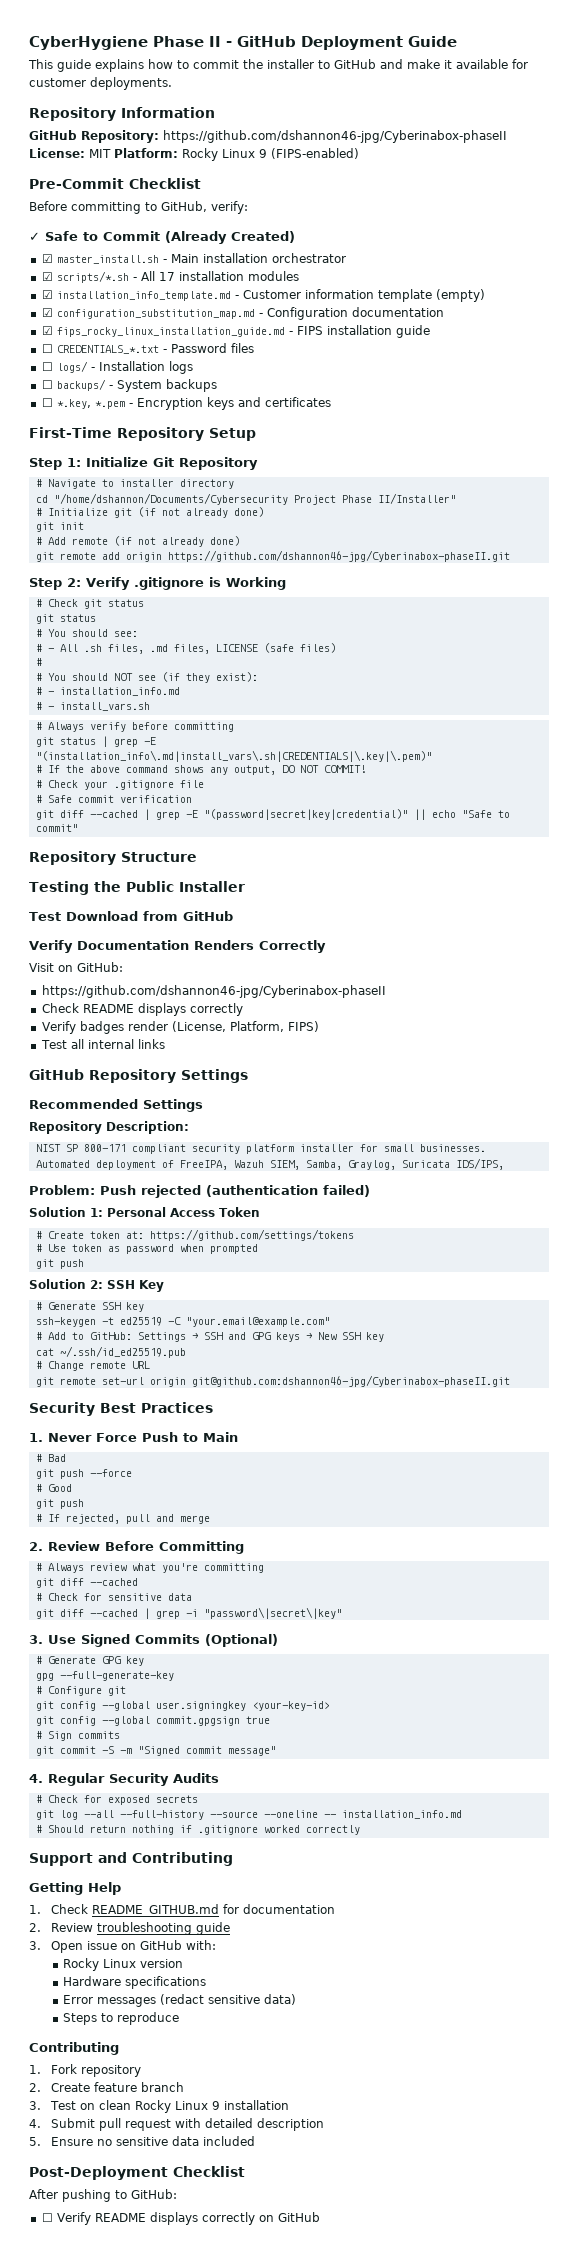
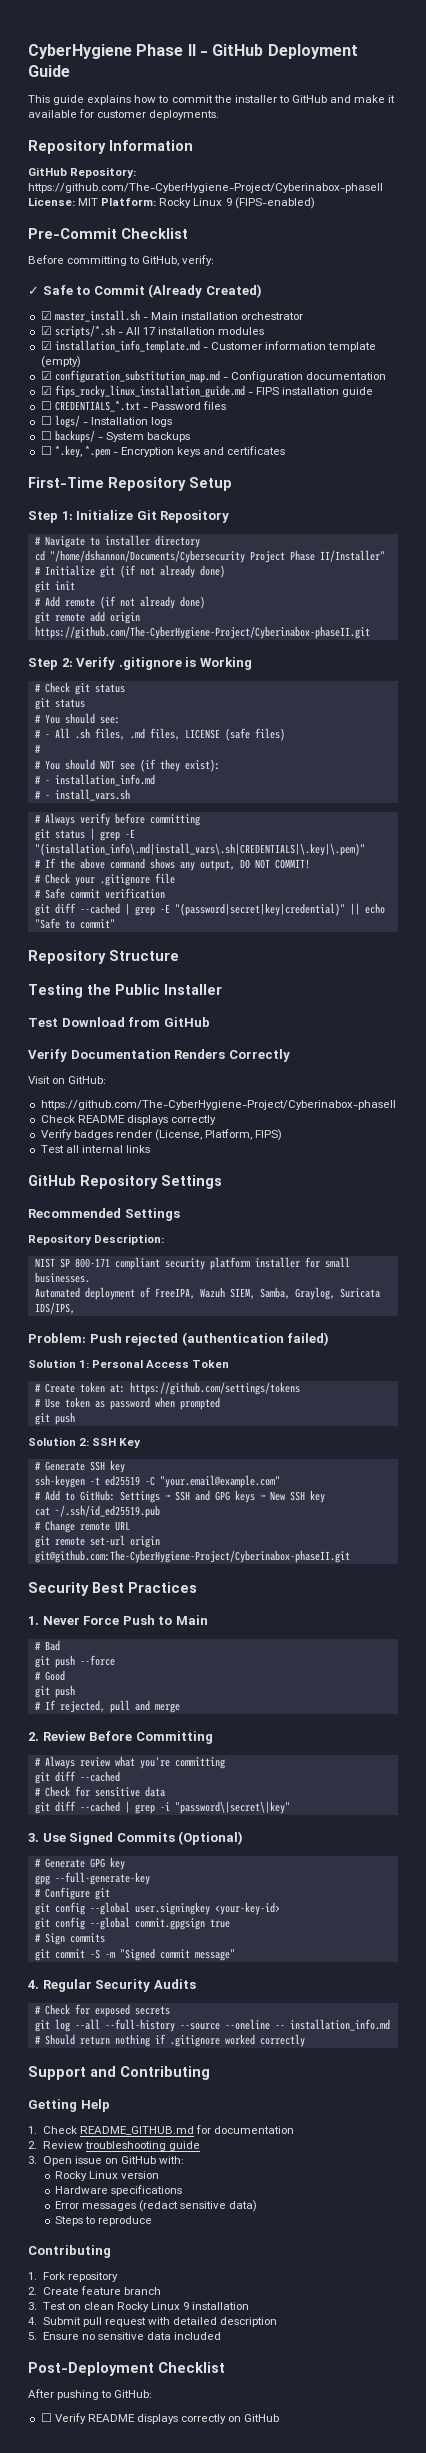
- GitHub Repository: https://github.com/dshannon46-jpg/Cyberinabox-phaseII License: MIT Platform: Rocky Linux 9 (FIPS-enabled)
+ GitHub Repository: https://github.com/The-CyberHygiene-Project/Cyberinabox-phaseII License: MIT Platform: Rocky Linux 9 (FIPS-enabled)
- git remote add origin https://github.com/dshannon46-jpg/Cyberinabox-phaseII.git
+ git remote add origin https://github.com/The-CyberHygiene-Project/Cyberinabox-phaseII.git
  Visit on GitHub:
- https://github.com/dshannon46-jpg/Cyberinabox-phaseII
+ https://github.com/The-CyberHygiene-Project/Cyberinabox-phaseII
- git remote set-url origin git@github.com:dshannon46-jpg/Cyberinabox-phaseII.git
+ git remote set-url origin git@github.com:The-CyberHygiene-Project/Cyberinabox-phaseII.git

